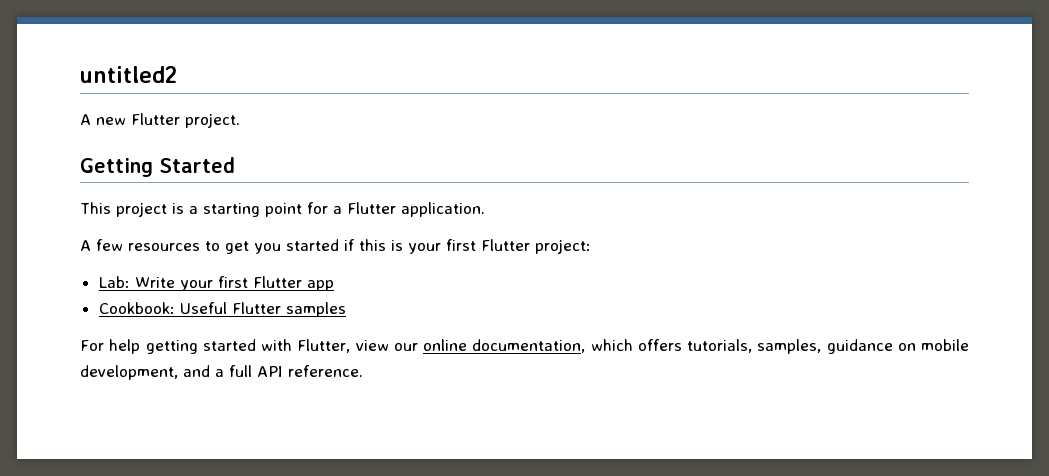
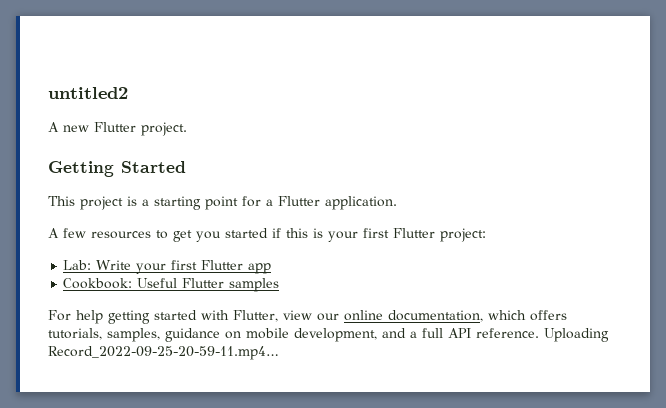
+ Uploading Record_2022-09-25-20-59-11.mp4…

